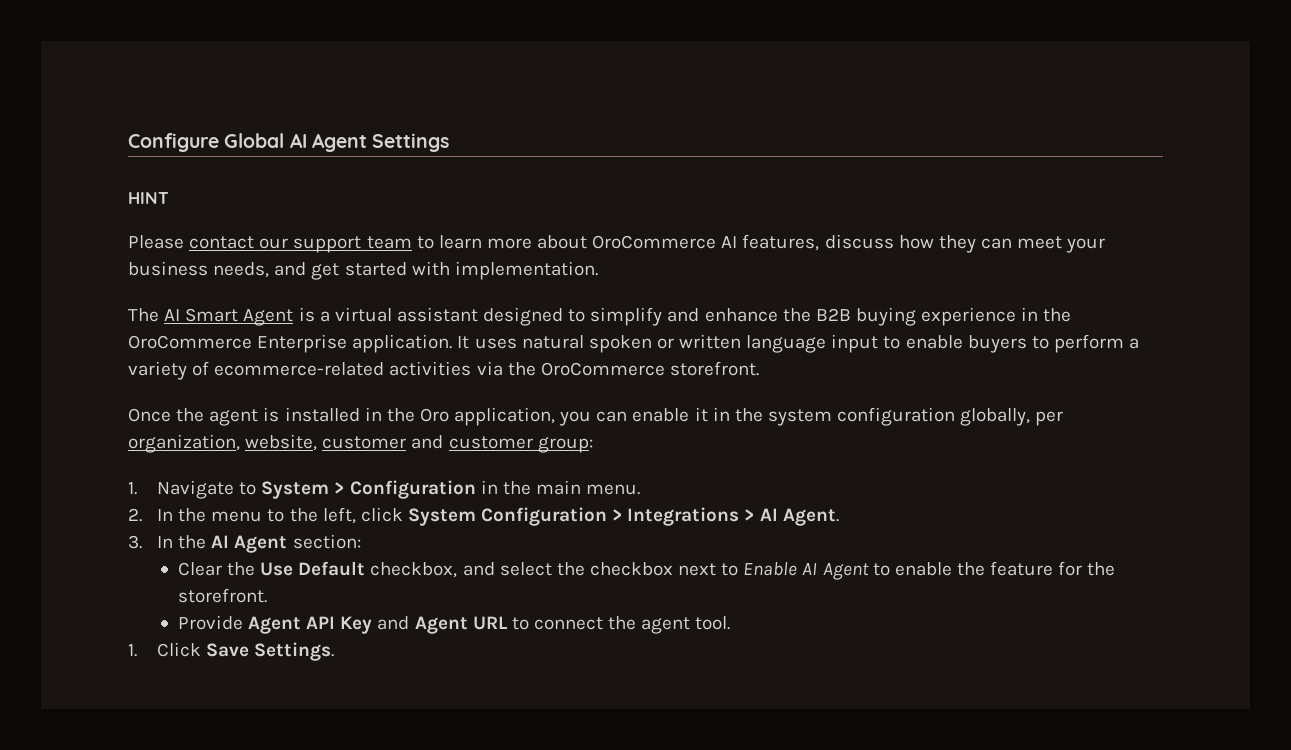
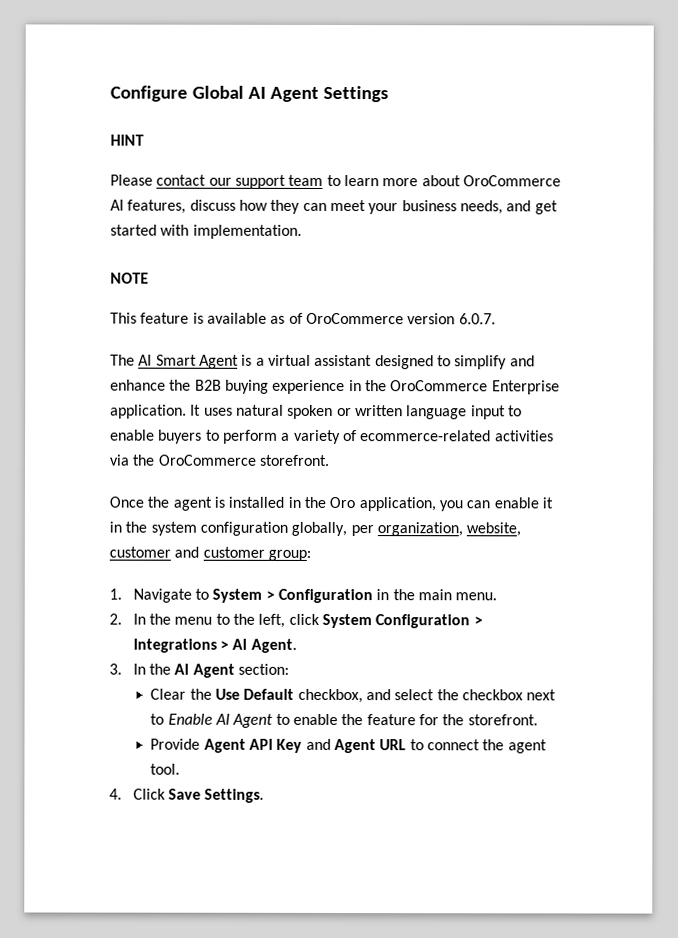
+ NOTE
+ This feature is available as of OroCommerce version 6.0.7.
- 1. Click Save Settings.
+ 4. Click Save Settings.

